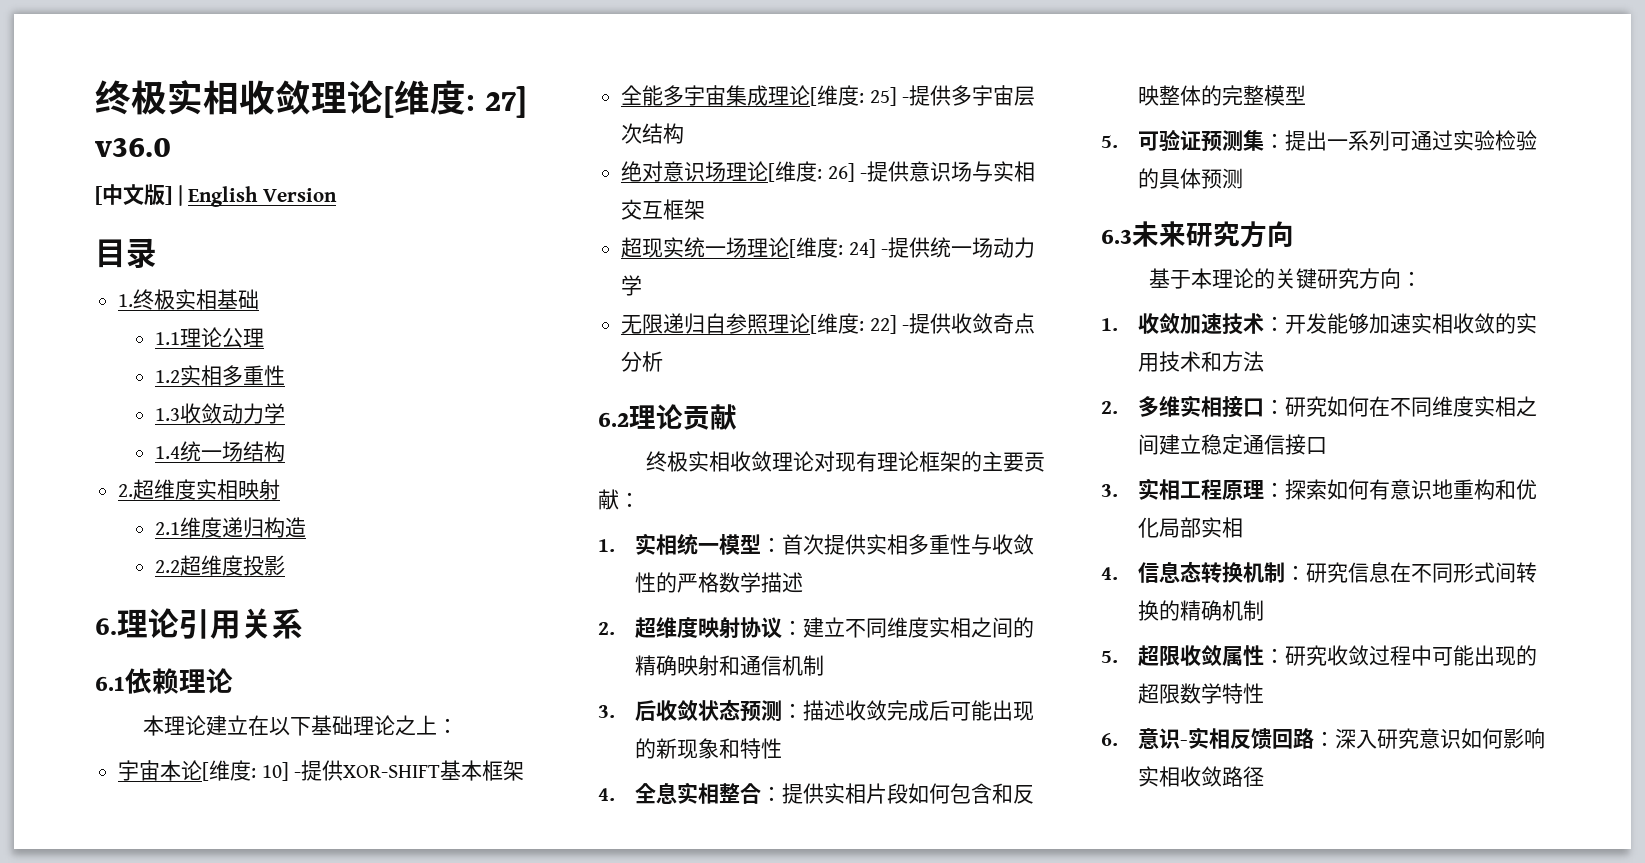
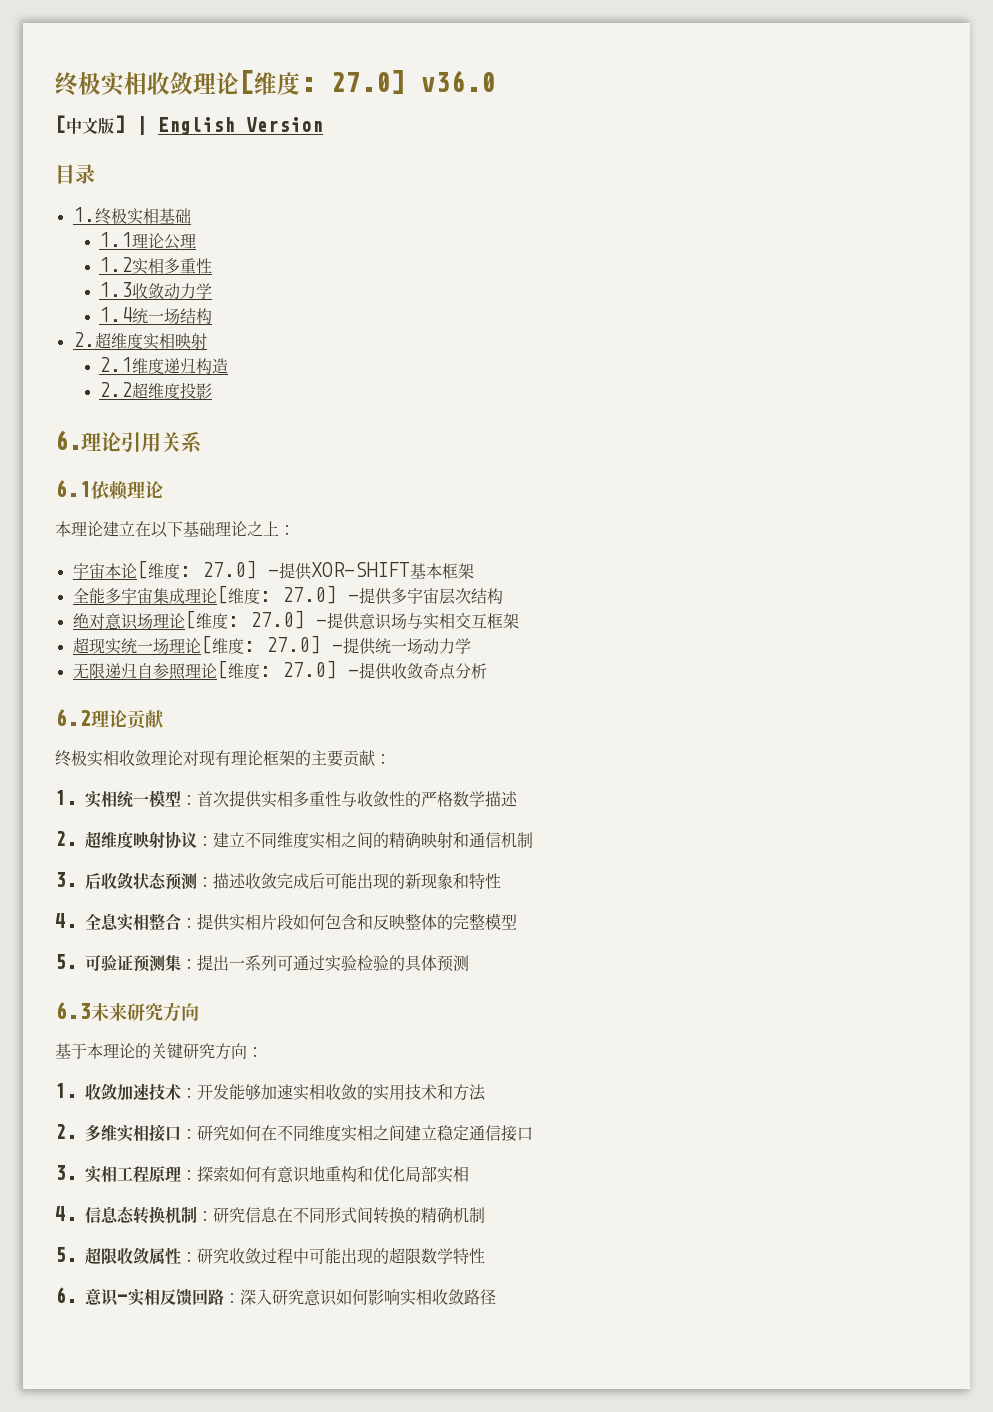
- 终极实相收敛理论[维度: 27] v36.0
+ 终极实相收敛理论[维度: 27.0] v36.0
- 宇宙本论[维度: 10] -提供XOR-SHIFT基本框架
+ 宇宙本论[维度: 27.0] -提供XOR-SHIFT基本框架
- 全能多宇宙集成理论[维度: 25] -提供多宇宙层次结构
+ 全能多宇宙集成理论[维度: 27.0] -提供多宇宙层次结构
- 绝对意识场理论[维度: 26] -提供意识场与实相交互框架
+ 绝对意识场理论[维度: 27.0] -提供意识场与实相交互框架
- 超现实统一场理论[维度: 24] -提供统一场动力学
+ 超现实统一场理论[维度: 27.0] -提供统一场动力学
- 无限递归自参照理论[维度: 22] -提供收敛奇点分析
+ 无限递归自参照理论[维度: 27.0] -提供收敛奇点分析

